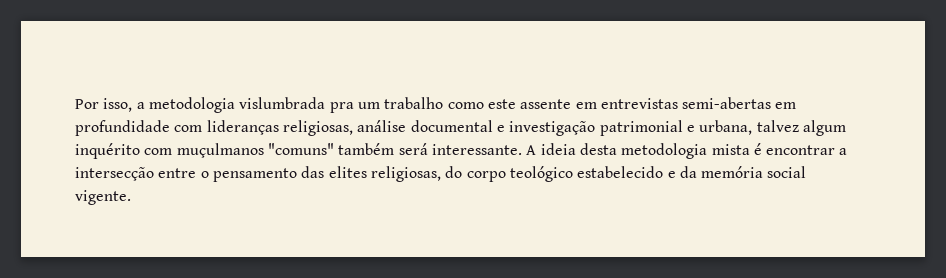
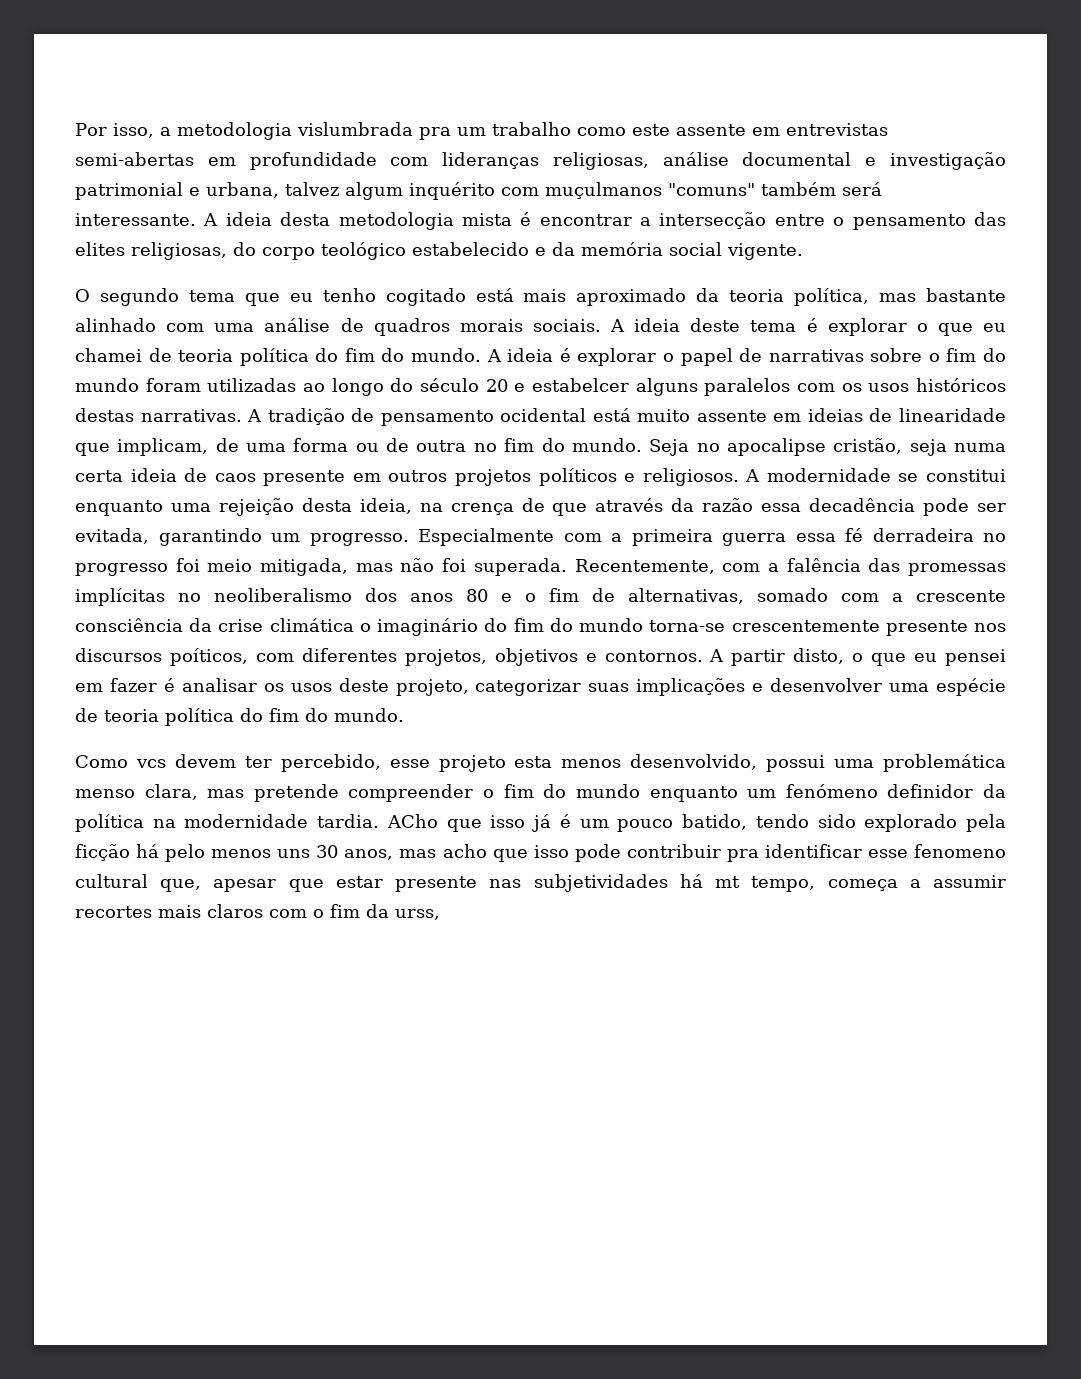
+ O segundo tema que eu tenho cogitado está mais aproximado da teoria política, mas bastante alinhado com uma análise de quadros morais sociais. A ideia deste tema é explorar o que eu chamei de teoria política do fim do mundo. A ideia é explorar o papel de narrativas sobre o fim do mundo foram utilizadas ao longo do século 20 e estabelcer alguns paralelos com os usos históricos destas narrativas. A tradição de pensamento ocidental está muito assente em ideias de linearidade que implicam, de uma forma ou de outra no fim do mundo. Seja no apocalipse cristão, seja numa certa ideia de caos presente em outros projetos políticos e religiosos. A modernidade se constitui enquanto uma rejeição desta ideia, na crença de que através da razão essa decadência pode ser evitada, garantindo um progresso. Especialmente com a primeira guerra essa fé derradeira no progresso foi meio mitigada, mas não foi superada. Recentemente, com a falência das promessas implícitas no neoliberalismo dos anos 80 e o fim de alternativas, somado com a crescente consciência da crise climática o imaginário do fim do mundo torna-se crescentemente presente nos discursos poíticos, com diferentes projetos, objetivos e contornos. A partir disto, o que eu pensei em fazer é analisar os usos deste projeto, categorizar suas implicações e desenvolver uma espécie de teoria política do fim do mundo.
+ Como vcs devem ter percebido, esse projeto esta menos desenvolvido, possui uma problemática menso clara, mas pretende compreender o fim do mundo enquanto um fenómeno definidor da política na modernidade tardia. ACho que isso já é um pouco batido, tendo sido explorado pela ficção há pelo menos uns 30 anos, mas acho que isso pode contribuir pra identificar esse fenomeno cultural que, apesar que estar presente nas subjetividades há mt tempo, começa a assumir recortes mais claros com o fim da urss,

